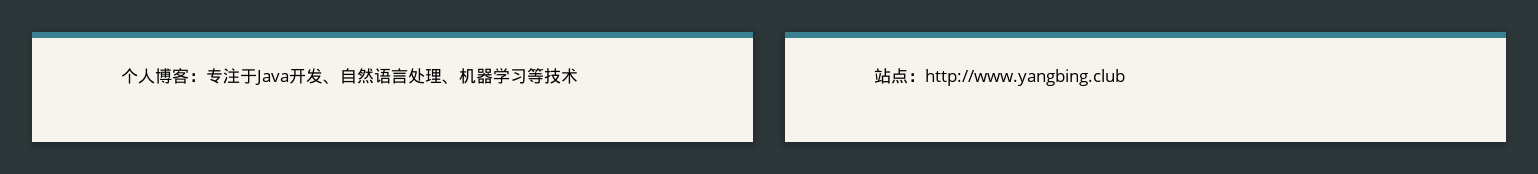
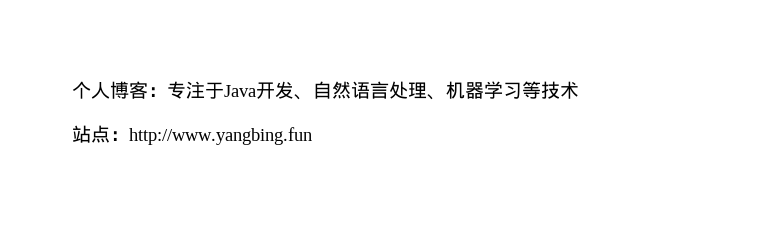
- 站点：http://www.yangbing.club
+ 站点：http://www.yangbing.fun

